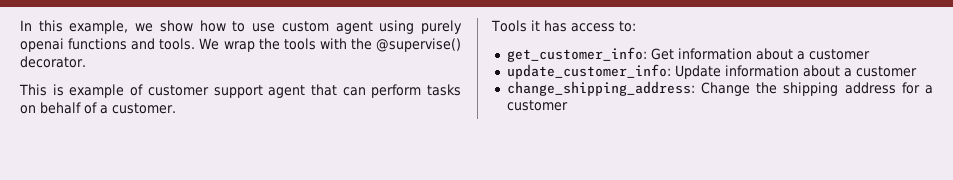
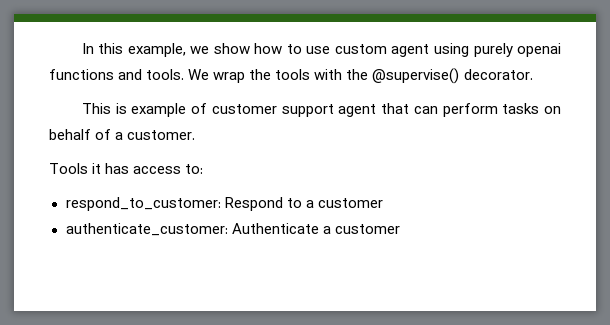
- get_customer_info: Get information about a customer
- update_customer_info: Update information about a customer
- change_shipping_address: Change the shipping address for a customer
+ respond_to_customer: Respond to a customer
+ authenticate_customer: Authenticate a customer

